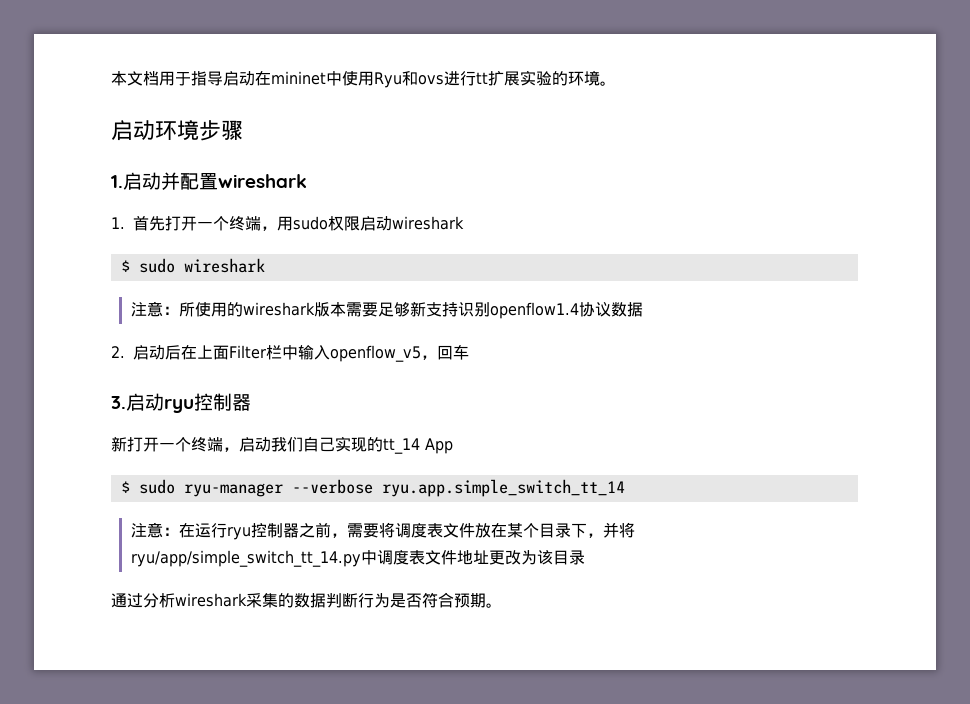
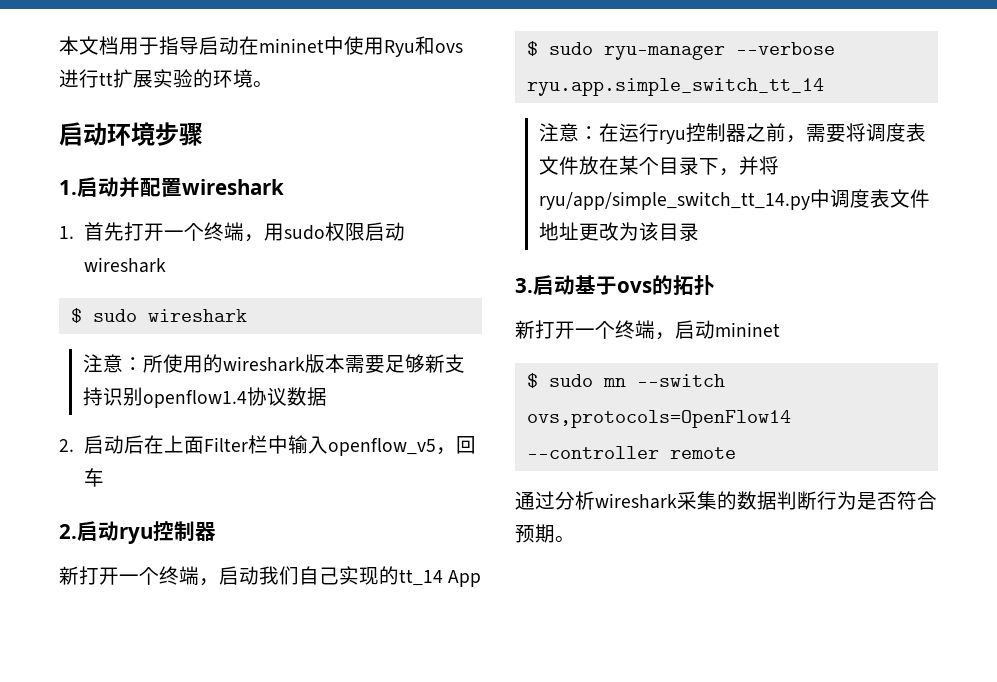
- 3.启动ryu控制器
+ 2.启动ryu控制器
+ 3.启动基于ovs的拓扑
+ 新打开一个终端，启动mininet
+ $ sudo mn --switch ovs,protocols=OpenFlow14 --controller remote

